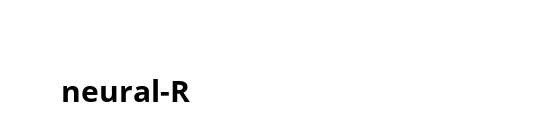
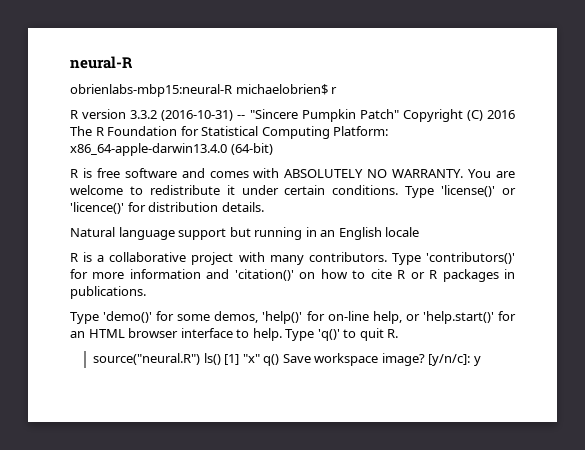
+ obrienlabs-mbp15:neural-R michaelobrien$ r
+ R version 3.3.2 (2016-10-31) -- "Sincere Pumpkin Patch" Copyright (C) 2016 The R Foundation for Statistical Computing Platform: x86_64-apple-darwin13.4.0 (64-bit)
+ R is free software and comes with ABSOLUTELY NO WARRANTY. You are welcome to redistribute it under certain conditions. Type 'license()' or 'licence()' for distribution details.
+ Natural language support but running in an English locale
+ R is a collaborative project with many contributors. Type 'contributors()' for more information and 'citation()' on how to cite R or R packages in publications.
+ Type 'demo()' for some demos, 'help()' for on-line help, or 'help.start()' for an HTML browser interface to help. Type 'q()' to quit R.
+ source("neural.R") ls() [1] "x" q() Save workspace image? [y/n/c]: y

